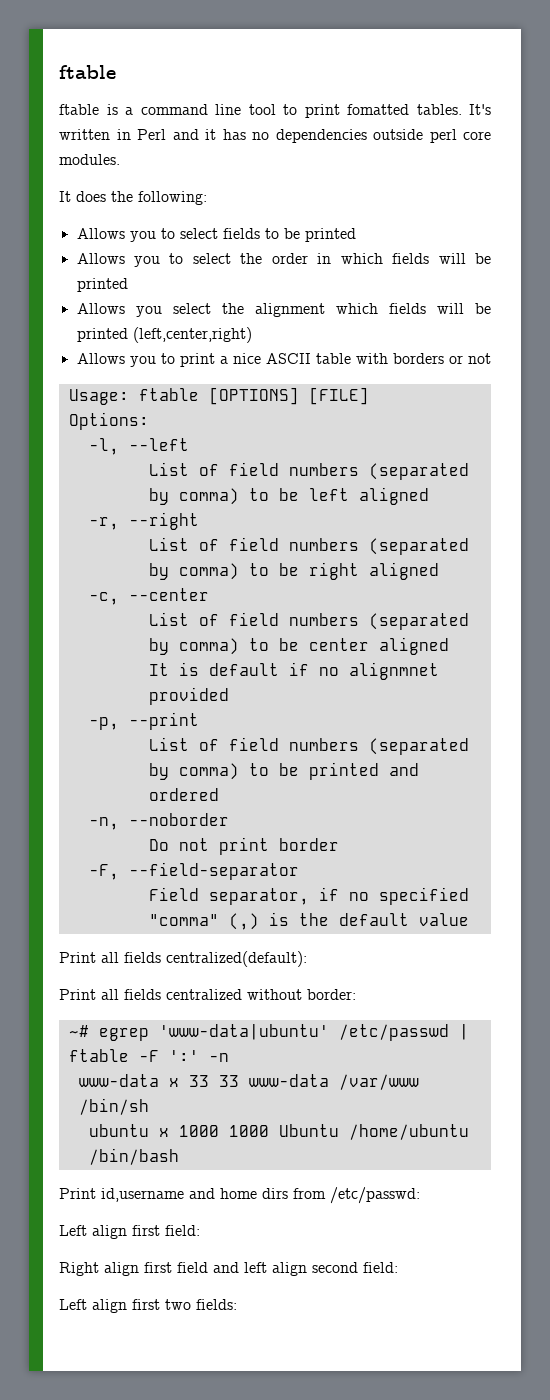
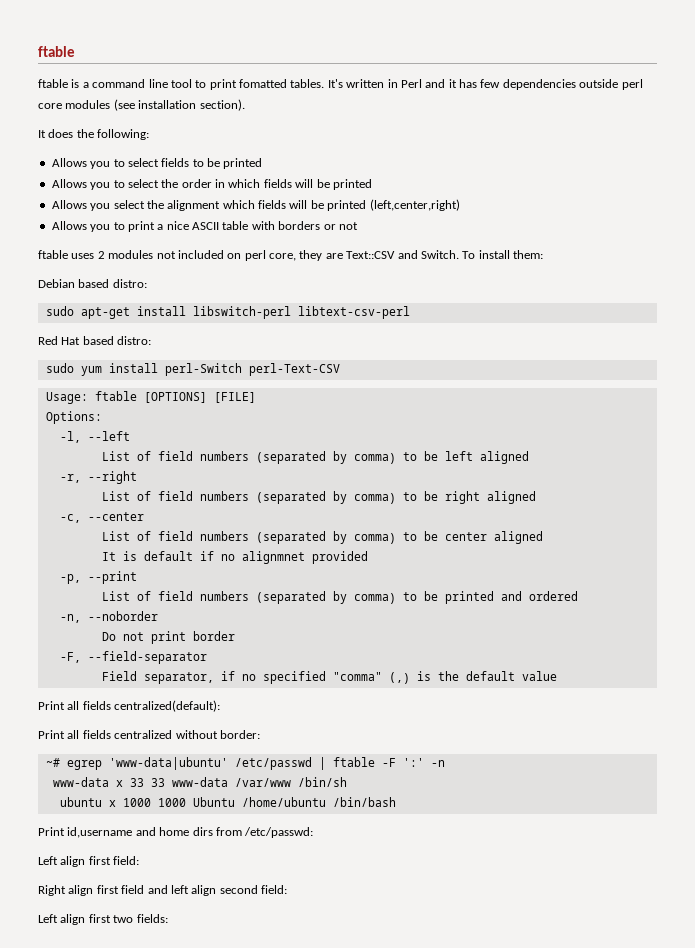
- It's written in Perl and it has no dependencies outside perl core modules.
+ It's written in Perl and it has few dependencies outside perl core modules (see installation section).
+ ftable uses 2 modules not included on perl core, they are Text::CSV and Switch. To install them:
+ Debian based distro:
+ sudo apt-get install libswitch-perl libtext-csv-perl
+ Red Hat based distro:
+ sudo yum install perl-Switch perl-Text-CSV

